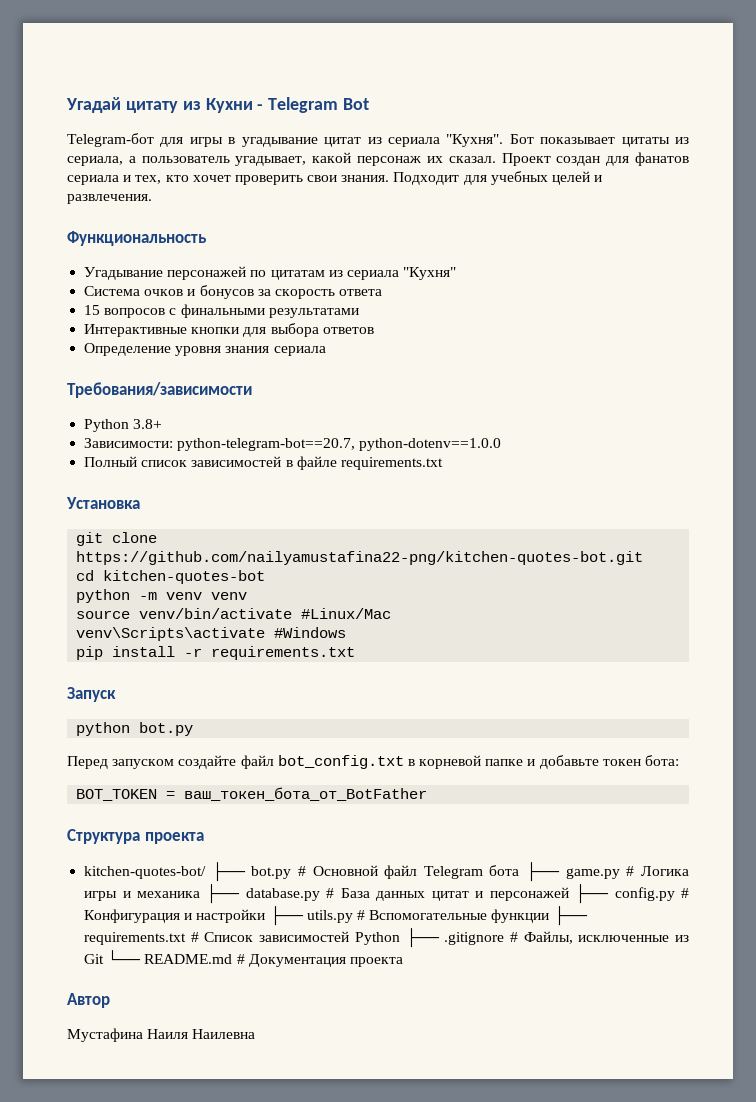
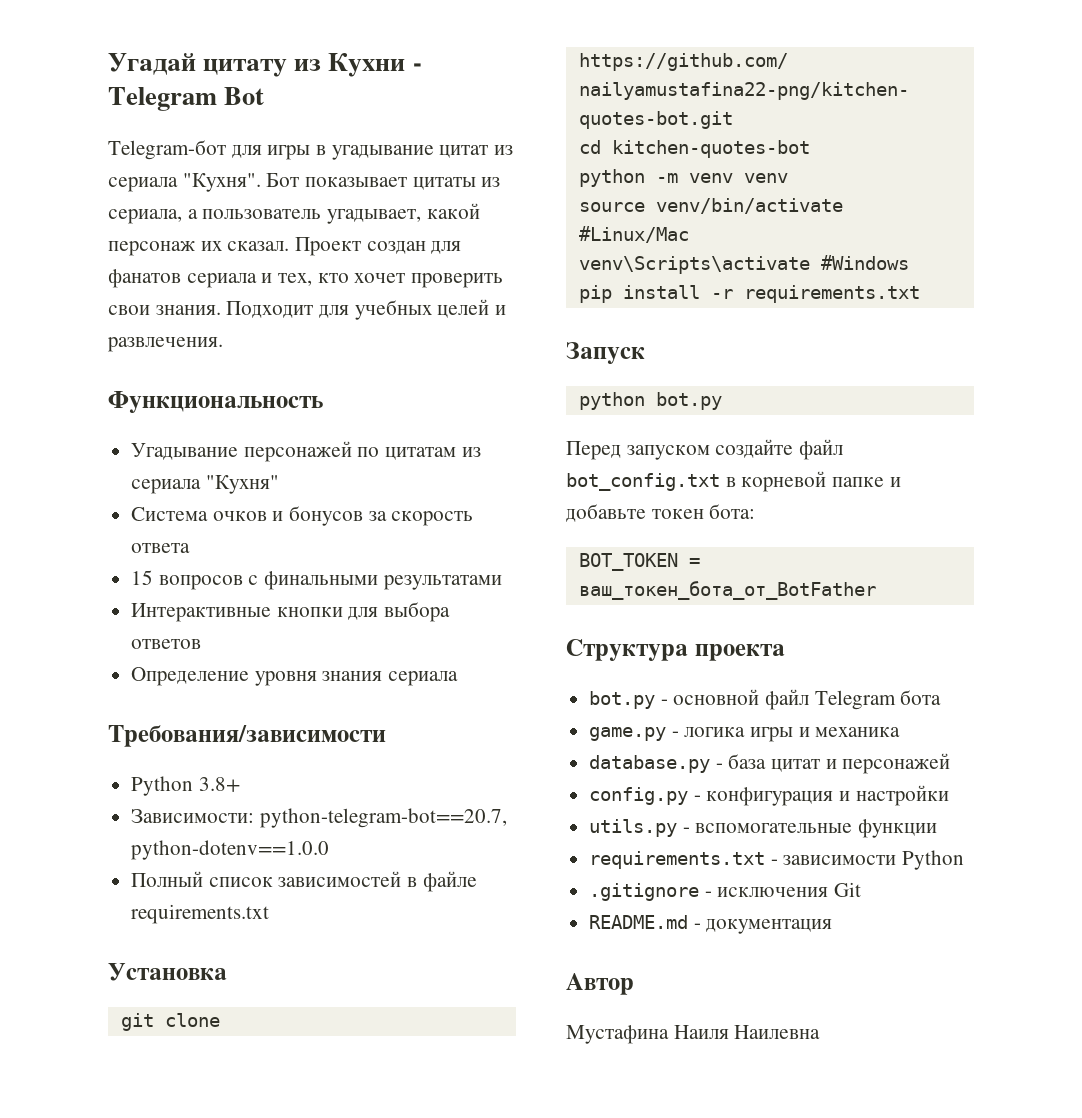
- kitchen-quotes-bot/ ├── bot.py # Основной файл Telegram бота ├── game.py # Логика игры и механика ├── database.py # База данных цитат и персонажей ├── config.py # Конфигурация и настройки ├── utils.py # Вспомогательные функции ├── requirements.txt # Список зависимостей Python ├── .gitignore # Файлы, исключенные из Git └── README.md # Документация проекта
+ bot.py - основной файл Telegram бота
+ game.py - логика игры и механика
+ database.py - база цитат и персонажей
+ config.py - конфигурация и настройки
+ utils.py - вспомогательные функции
+ requirements.txt - зависимости Python
+ .gitignore - исключения Git
+ README.md - документация

